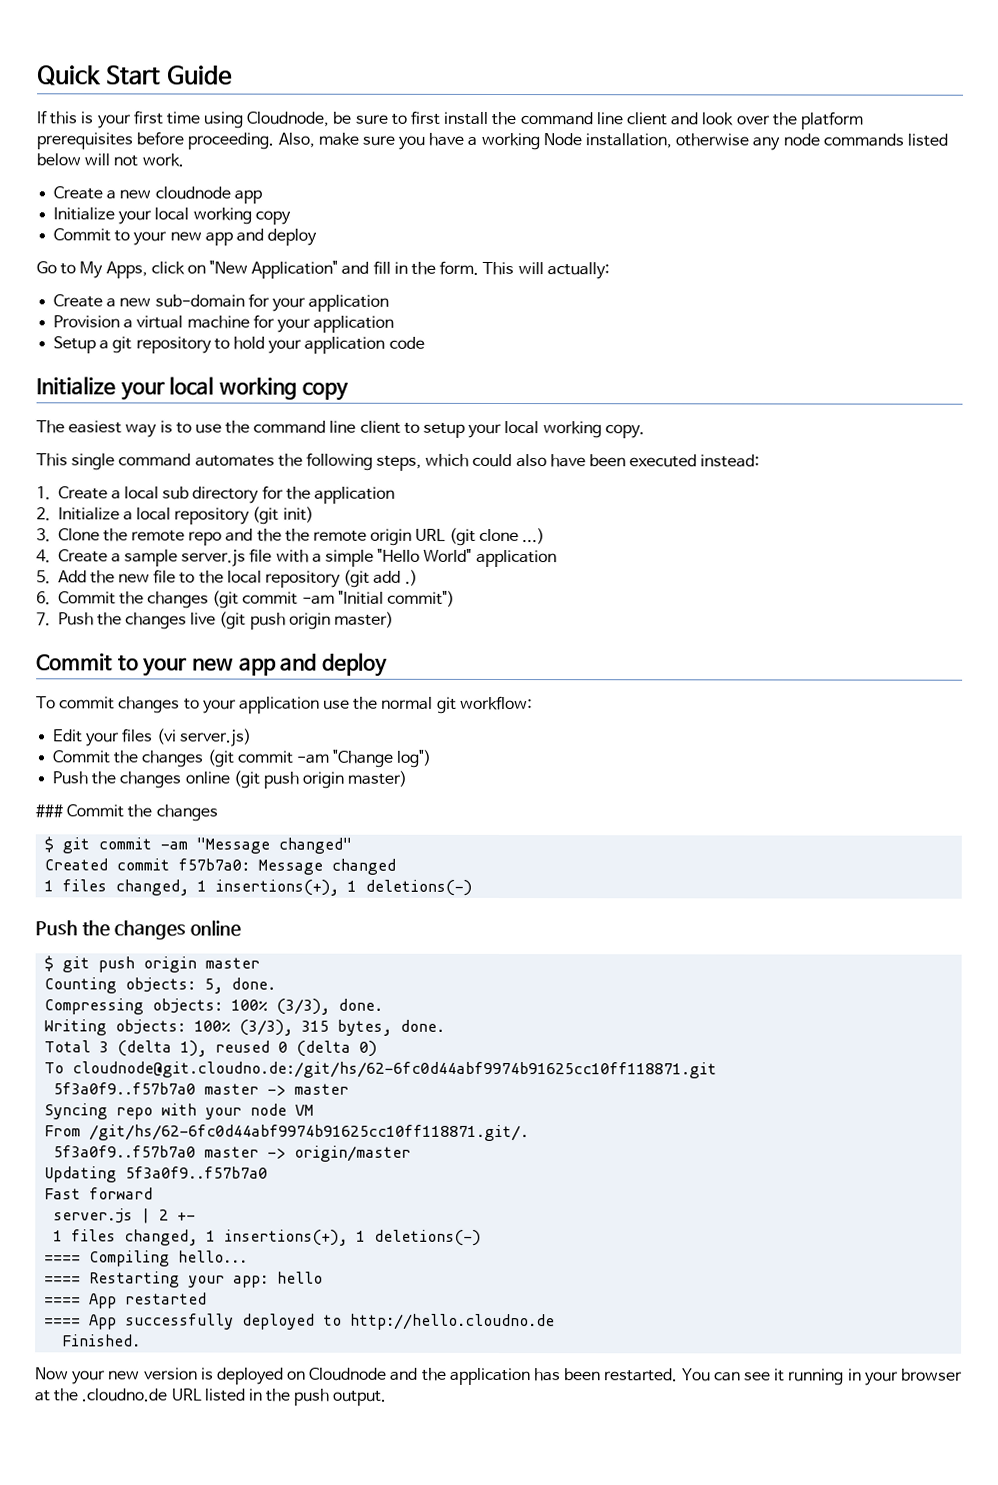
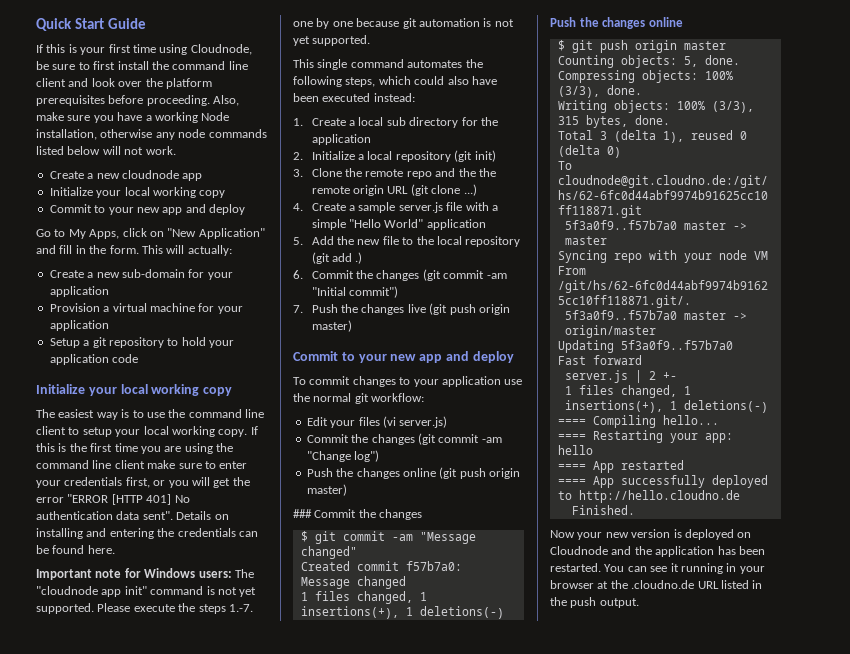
+ If this is the first time you are using the command line client make sure to enter your credentials first, or you will get the error "ERROR [HTTP 401] No authentication data sent". Details on installing and entering the credentials can be found here.
+ Important note for Windows users: The "cloudnode app init" command is not yet supported. Please execute the steps 1.-7. one by one because git automation is not yet supported.

